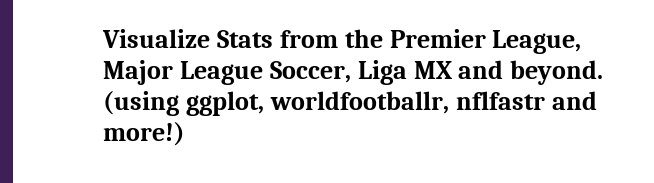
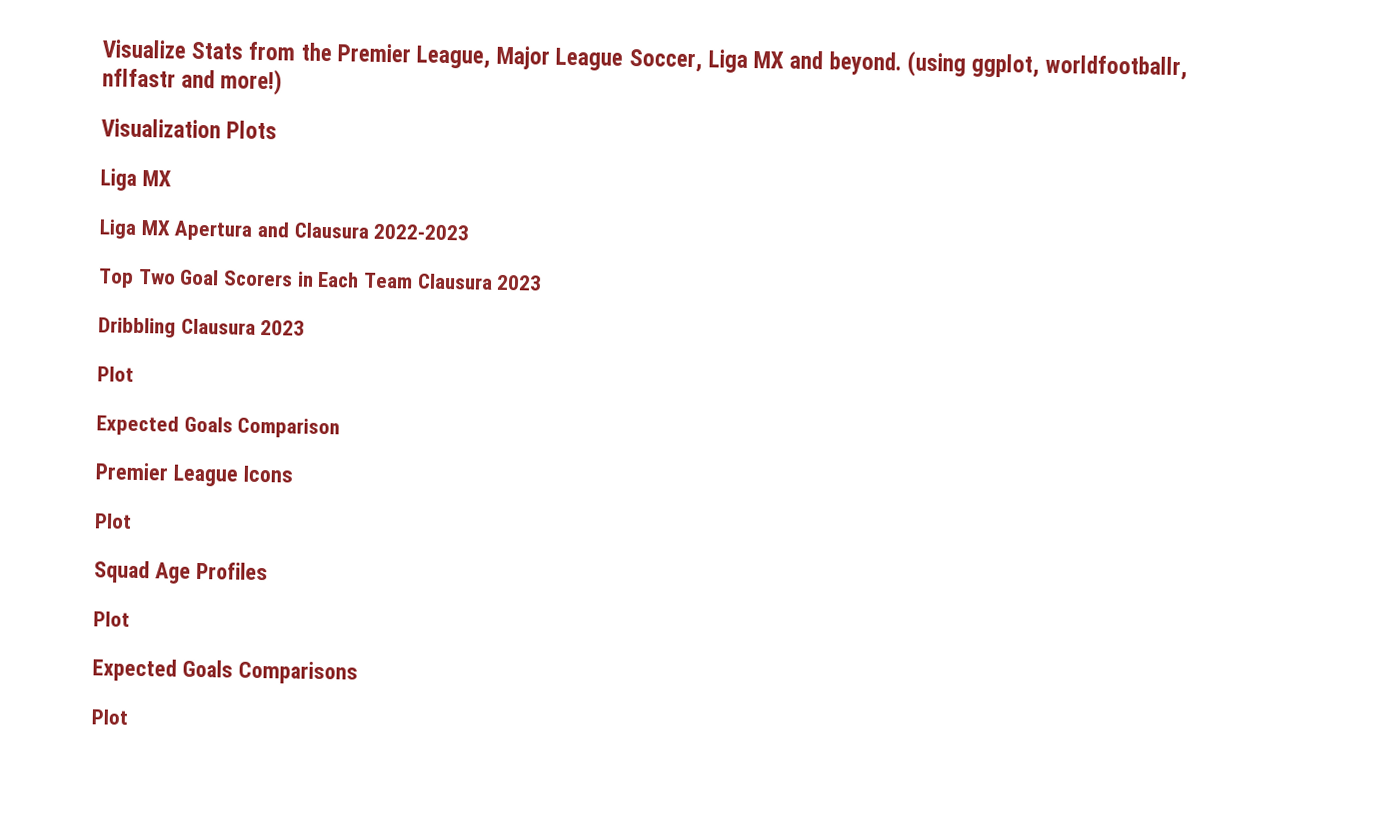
+ Visualization Plots
+ Liga MX
+ Liga MX Apertura and Clausura 2022-2023
+ Top Two Goal Scorers in Each Team Clausura 2023
+ Dribbling Clausura 2023
+ Plot
+ Expected Goals Comparison
+ Premier League Icons
+ Plot
+ Squad Age Profiles
+ Plot
+ Expected Goals Comparisons
+ Plot

